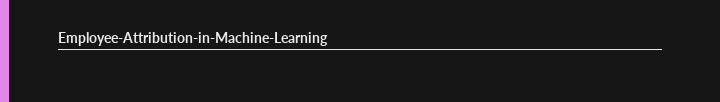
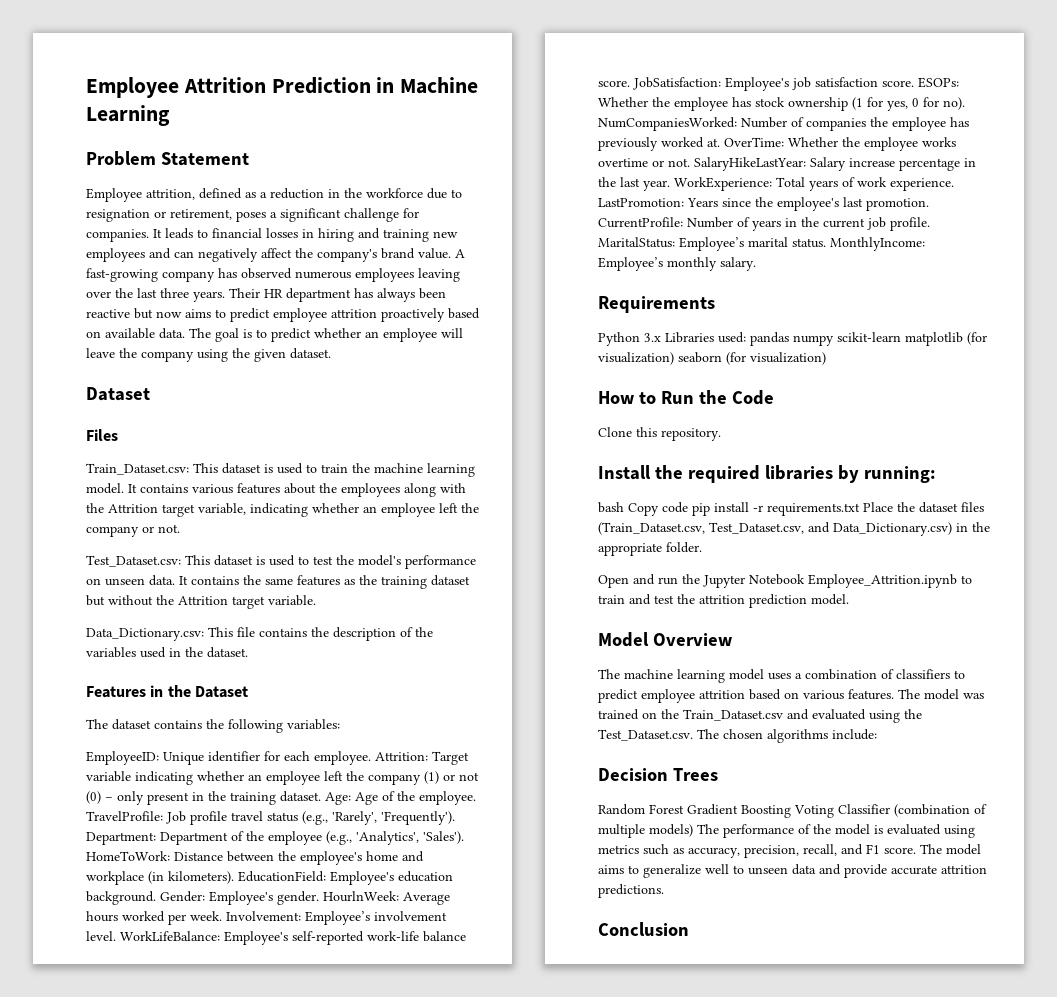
- Employee-Attribution-in-Machine-Learning
+ Employee Attrition Prediction in Machine Learning
+ Problem Statement
+ Employee attrition, defined as a reduction in the workforce due to resignation or retirement, poses a significant challenge for companies. It leads to financial losses in hiring and training new employees and can negatively affect the company's brand value. A fast-growing company has observed numerous employees leaving over the last three years. Their HR department has always been reactive but now aims to predict employee attrition proactively based on available data. The goal is to predict whether an employee will leave the company using the given dataset.
+ Dataset
+ Files
+ Train_Dataset.csv: This dataset is used to train the machine learning model. It contains various features about the employees along with the Attrition target variable, indicating whether an employee left the company or not.
+ Test_Dataset.csv: This dataset is used to test the model's performance on unseen data. It contains the same features as the training dataset but without the Attrition target variable.
+ Data_Dictionary.csv: This file contains the description of the variables used in the dataset.
+ Features in the Dataset
+ The dataset contains the following variables:
+ EmployeeID: Unique identifier for each employee. Attrition: Target variable indicating whether an employee left the company (1) or not (0) – only present in the training dataset. Age: Age of the employee. TravelProfile: Job profile travel status (e.g., 'Rarely', 'Frequently'). Department: Department of the employee (e.g., 'Analytics', 'Sales'). HomeToWork: Distance between the employee's home and workplace (in kilometers). EducationField: Employee's education background. Gender: Employee's gender. HourlnWeek: Average hours worked per week. Involvement: Employee’s involvement level. WorkLifeBalance: Employee's self-reported work-life balance score. JobSatisfaction: Employee's job satisfaction score. ESOPs: Whether the employee has stock ownership (1 for yes, 0 for no). NumCompaniesWorked: Number of companies the employee has previously worked at. OverTime: Whether the employee works overtime or not. SalaryHikeLastYear: Salary increase percentage in the last year. WorkExperience: Total years of work experience. LastPromotion: Years since the employee's last promotion. CurrentProfile: Number of years in the current job profile. MaritalStatus: Employee’s marital status. MonthlyIncome: Employee’s monthly salary.
+ Requirements
+ Python 3.x Libraries used: pandas numpy scikit-learn matplotlib (for visualization) seaborn (for visualization)
+ How to Run the Code
+ Clone this repository.
+ Install the required libraries by running:
+ bash Copy code pip install -r requirements.txt Place the dataset files (Train_Dataset.csv, Test_Dataset.csv, and Data_Dictionary.csv) in the appropriate folder.
+ Open and run the Jupyter Notebook Employee_Attrition.ipynb to train and test the attrition prediction model.
+ Model Overview
+ The machine learning model uses a combination of classifiers to predict employee attrition based on various features. The model was trained on the Train_Dataset.csv and evaluated using the Test_Dataset.csv. The chosen algorithms include:
+ Decision Trees
+ Random Forest Gradient Boosting Voting Classifier (combination of multiple models) The performance of the model is evaluated using metrics such as accuracy, precision, recall, and F1 score. The model aims to generalize well to unseen data and provide accurate attrition predictions.
+ Conclusion

